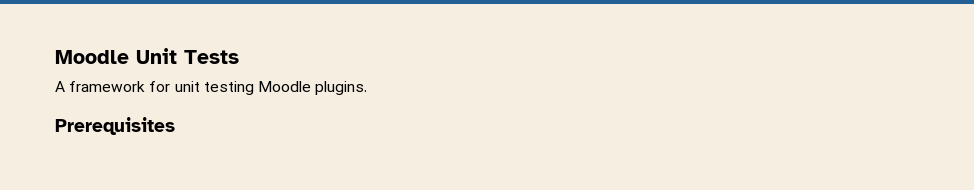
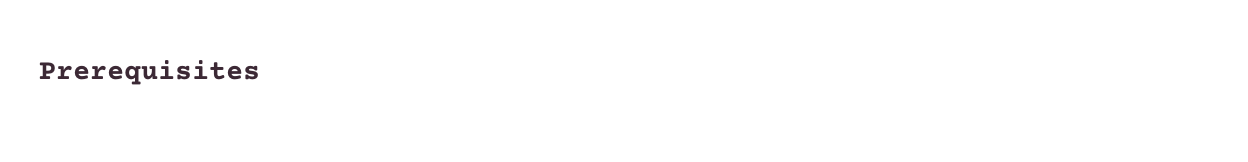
- Moodle Unit Tests
- A framework for unit testing Moodle plugins.

